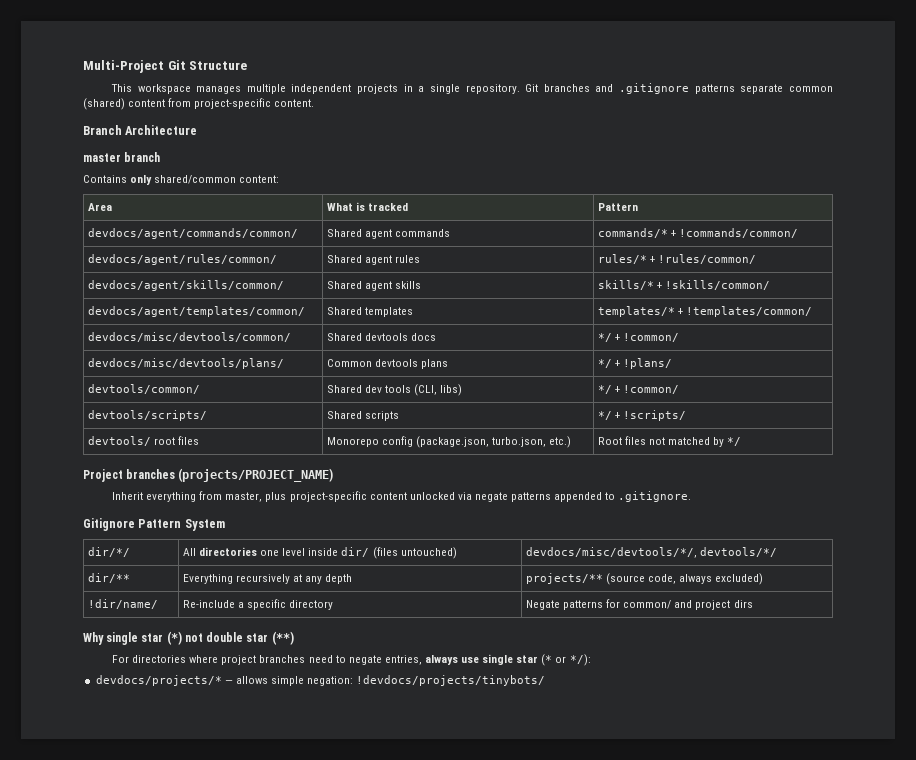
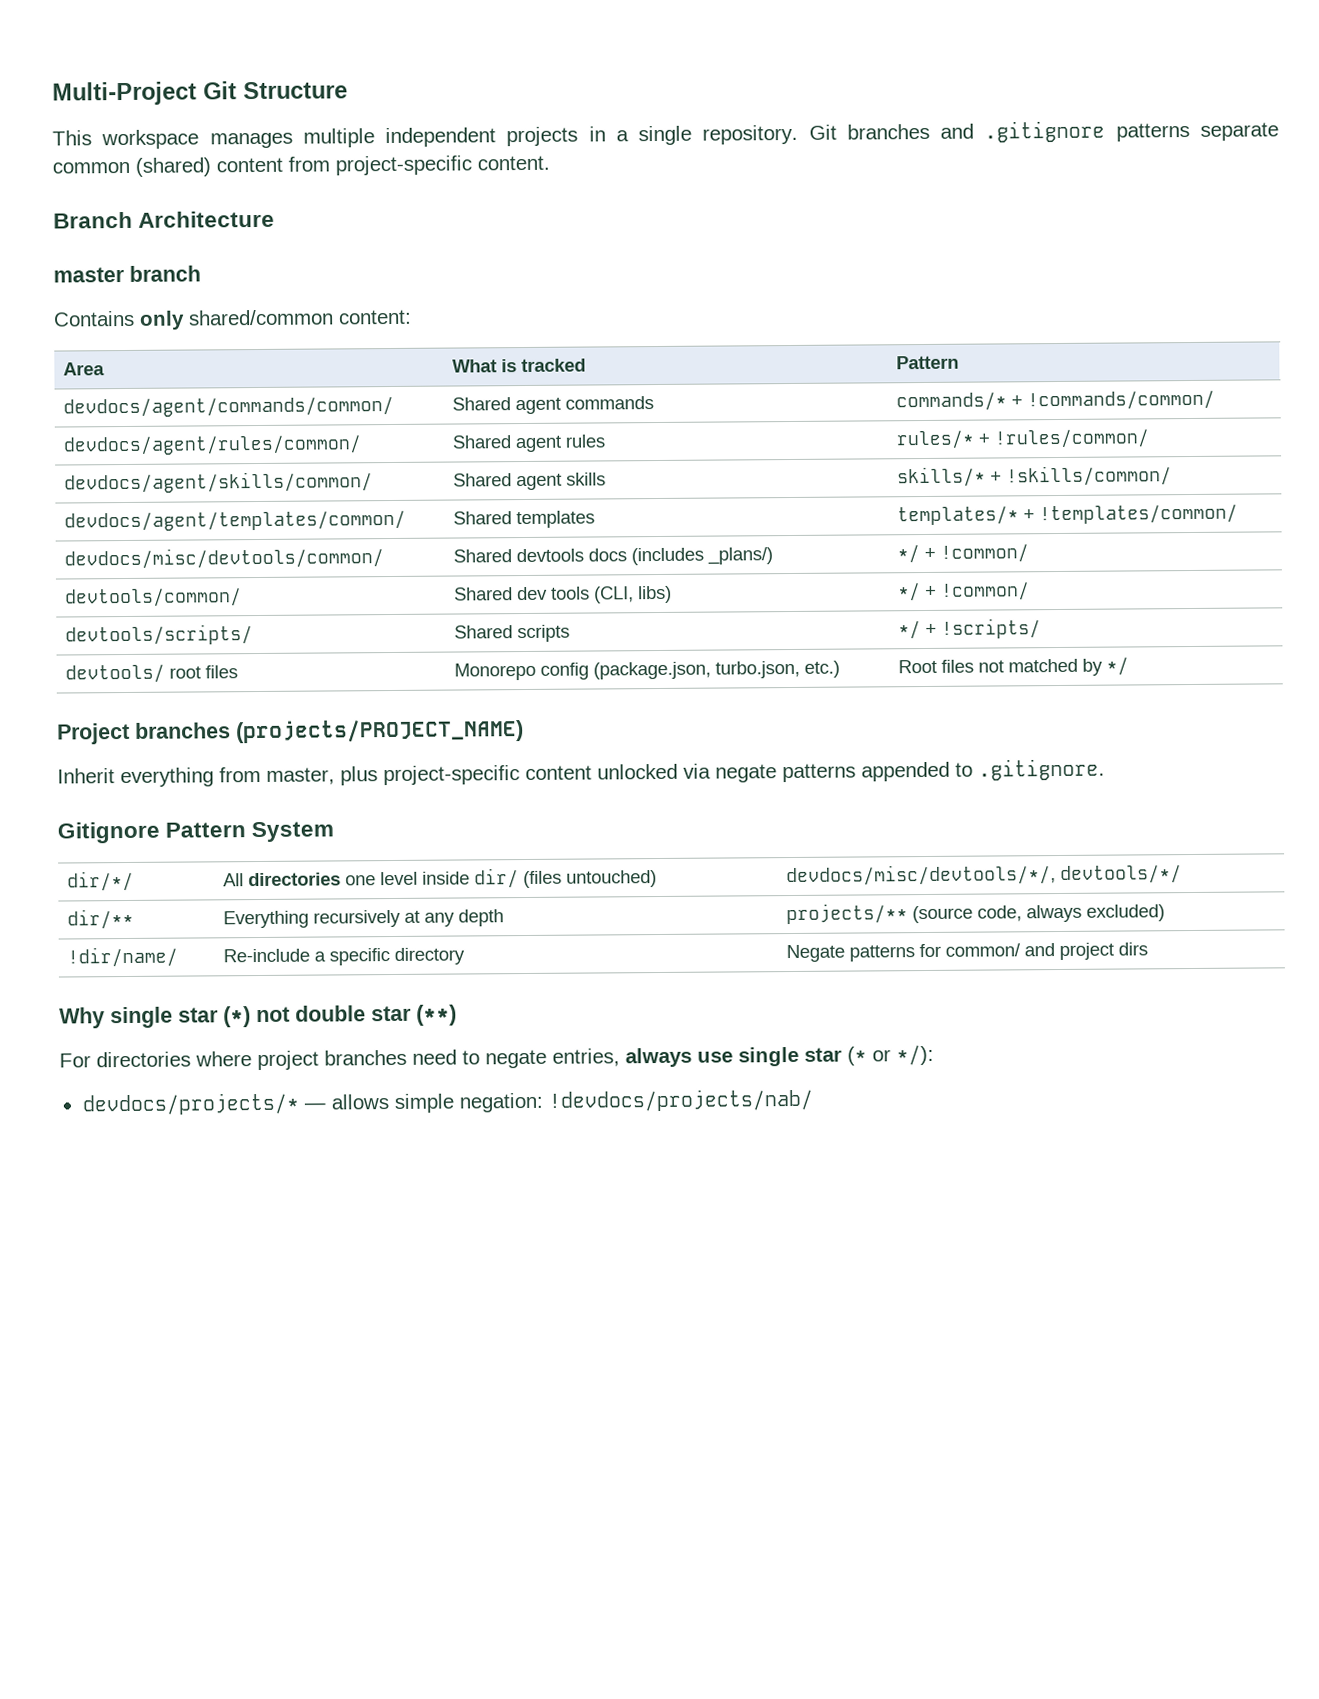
- devdocs/misc/devtools/common/ | Shared devtools docs | */ + !common/
- devdocs/misc/devtools/plans/ | Common devtools plans | */ + !plans/
+ devdocs/misc/devtools/common/ | Shared devtools docs (includes _plans/) | */ + !common/
- devdocs/projects/* — allows simple negation: !devdocs/projects/tinybots/
+ devdocs/projects/* — allows simple negation: !devdocs/projects/nab/

